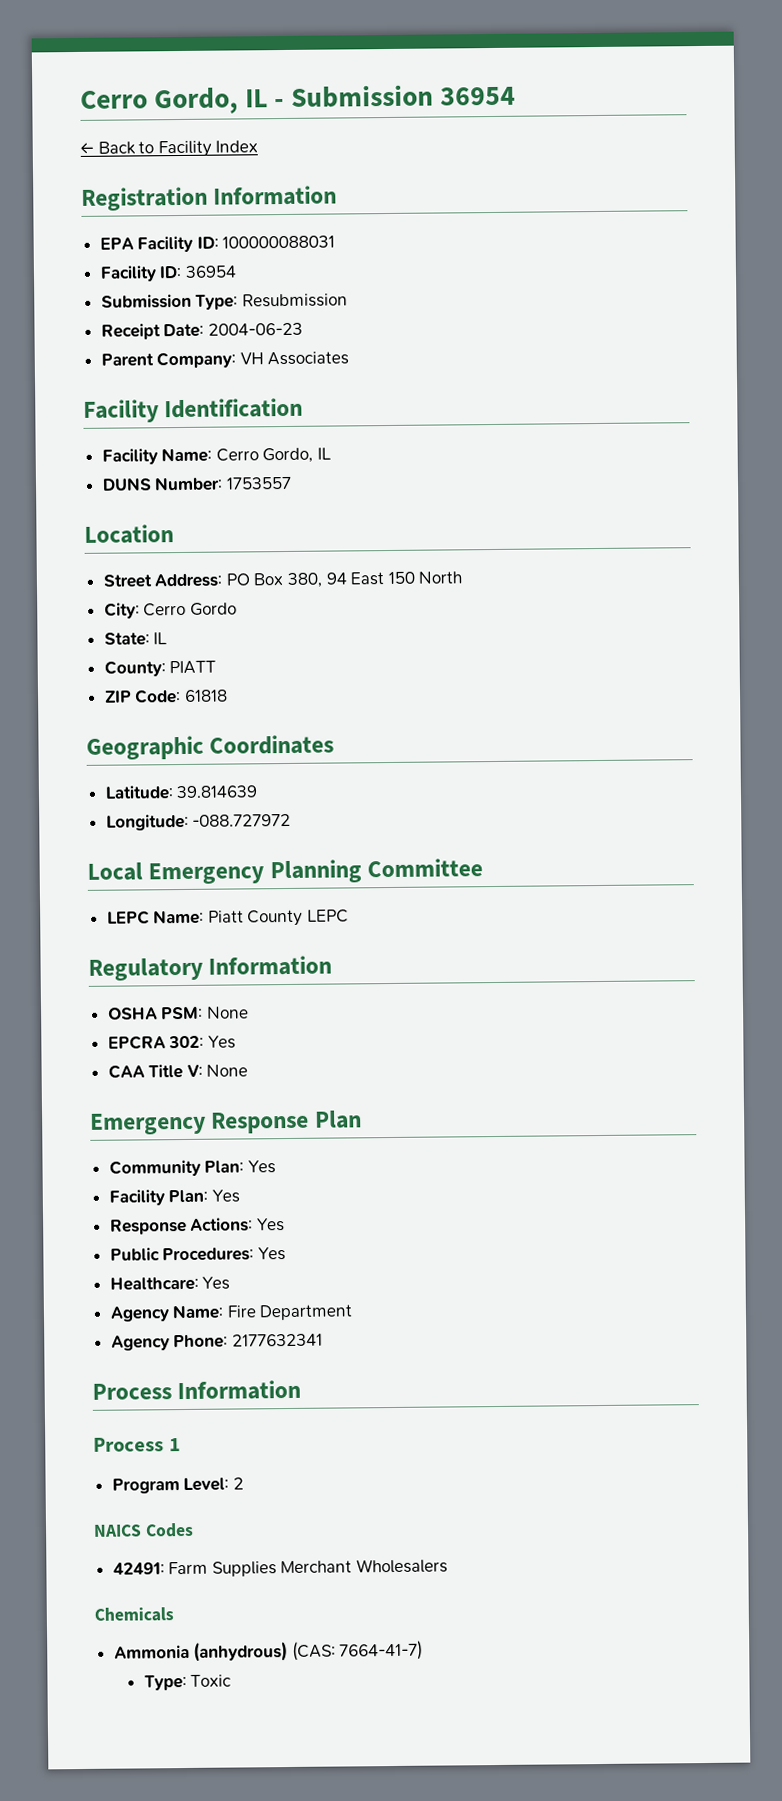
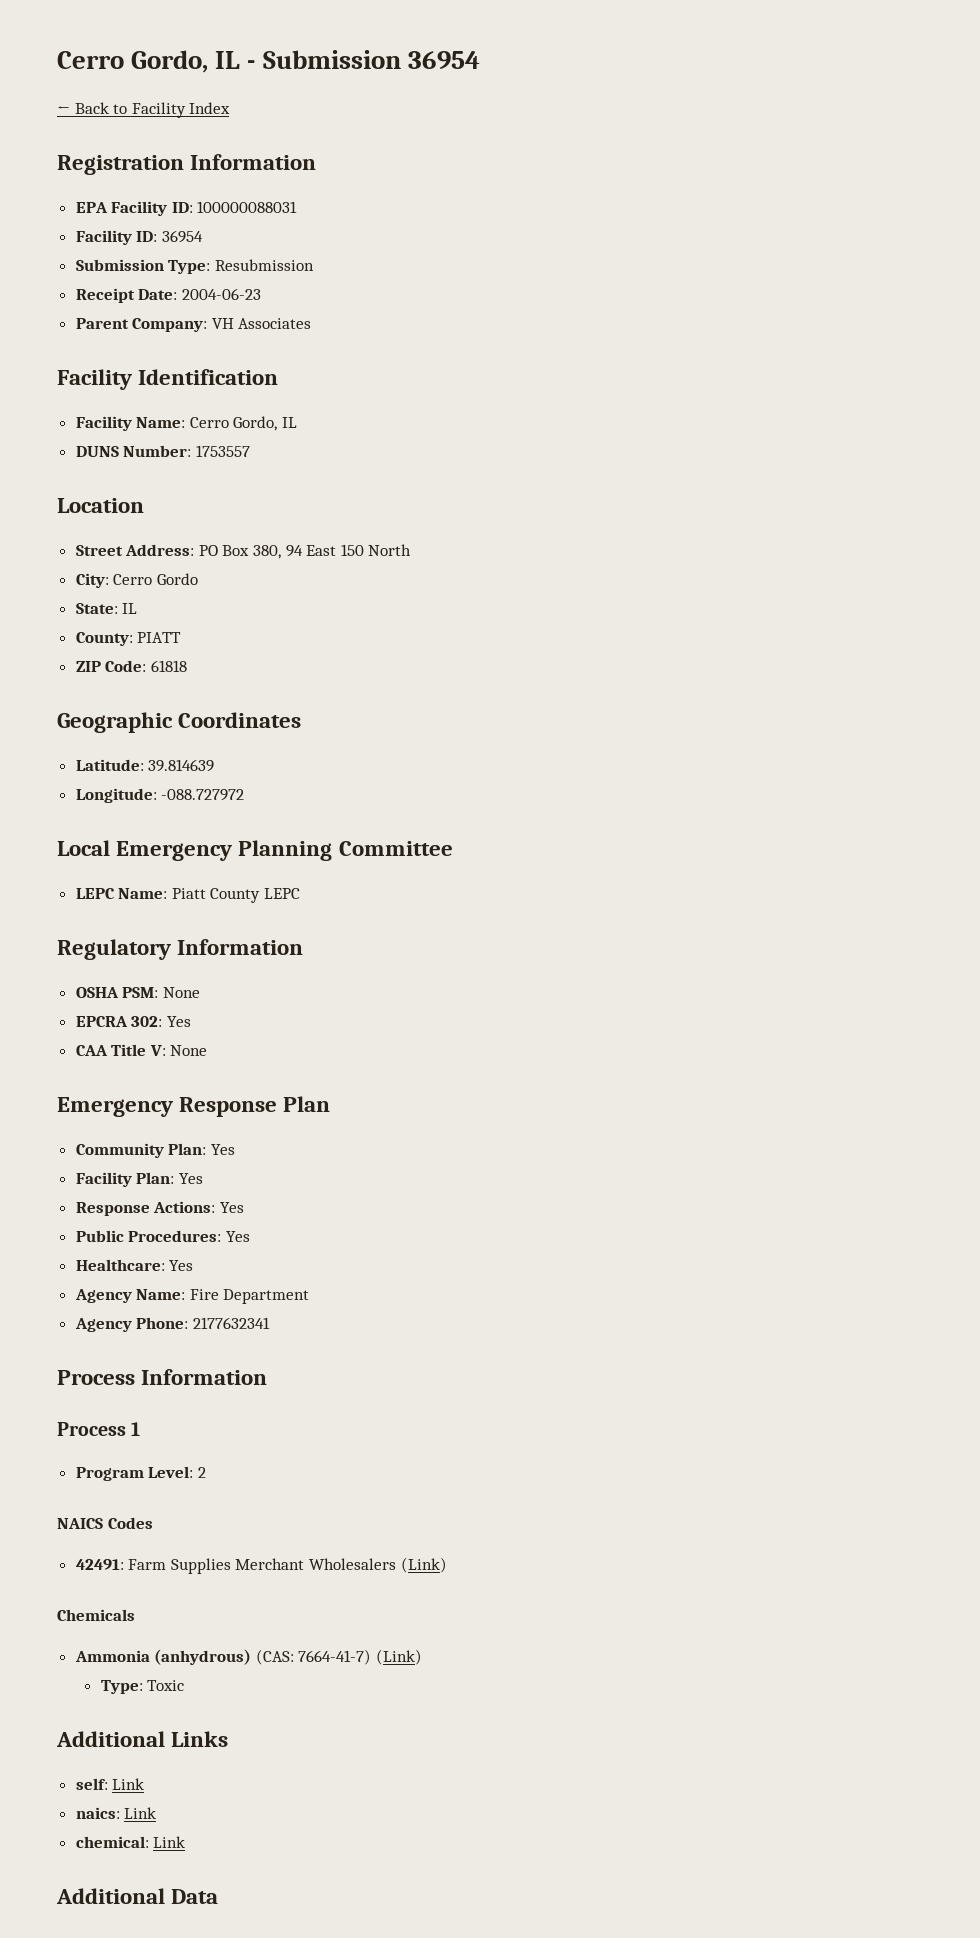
- 42491: Farm Supplies Merchant Wholesalers
+ 42491: Farm Supplies Merchant Wholesalers (Link)
- Ammonia (anhydrous) (CAS: 7664-41-7)
+ Ammonia (anhydrous) (CAS: 7664-41-7) (Link)
+ Additional Links
+ self: Link
+ naics: Link
+ chemical: Link
+ Additional Data

